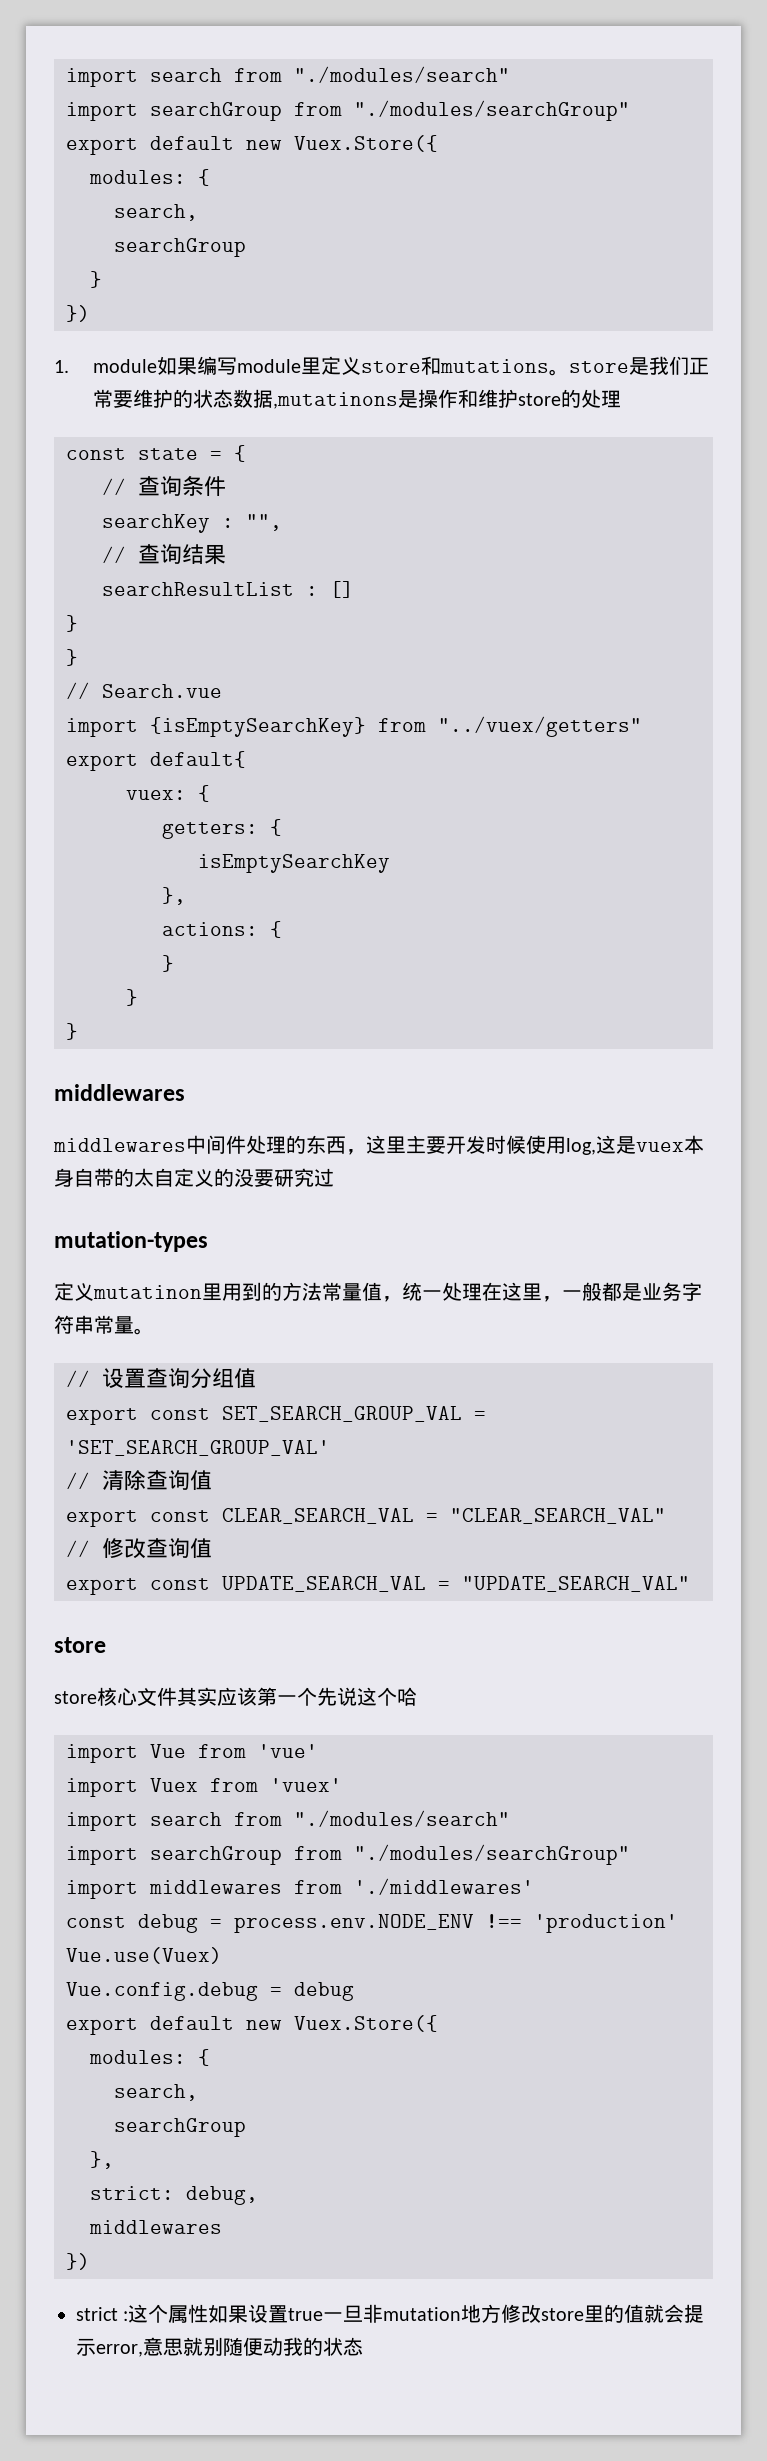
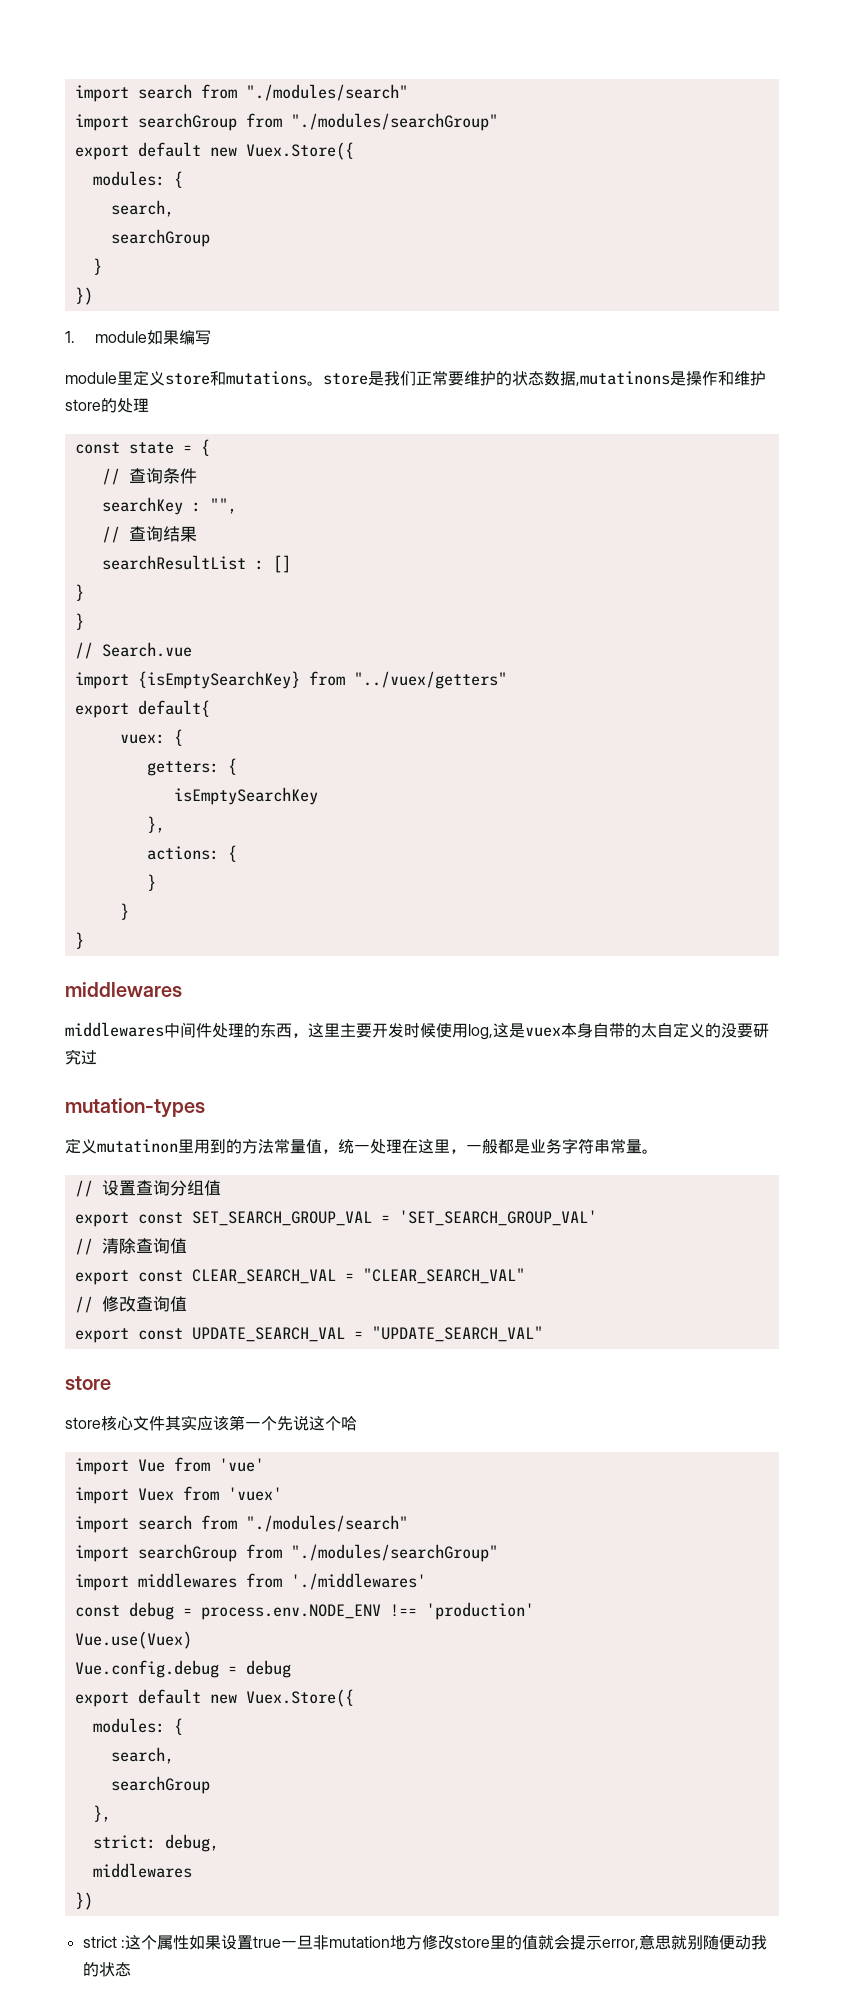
- 1. module如果编写module里定义store和mutations。store是我们正常要维护的状态数据,mutatinons是操作和维护store的处理
+ 1. module如果编写
+ module里定义store和mutations。store是我们正常要维护的状态数据,mutatinons是操作和维护store的处理

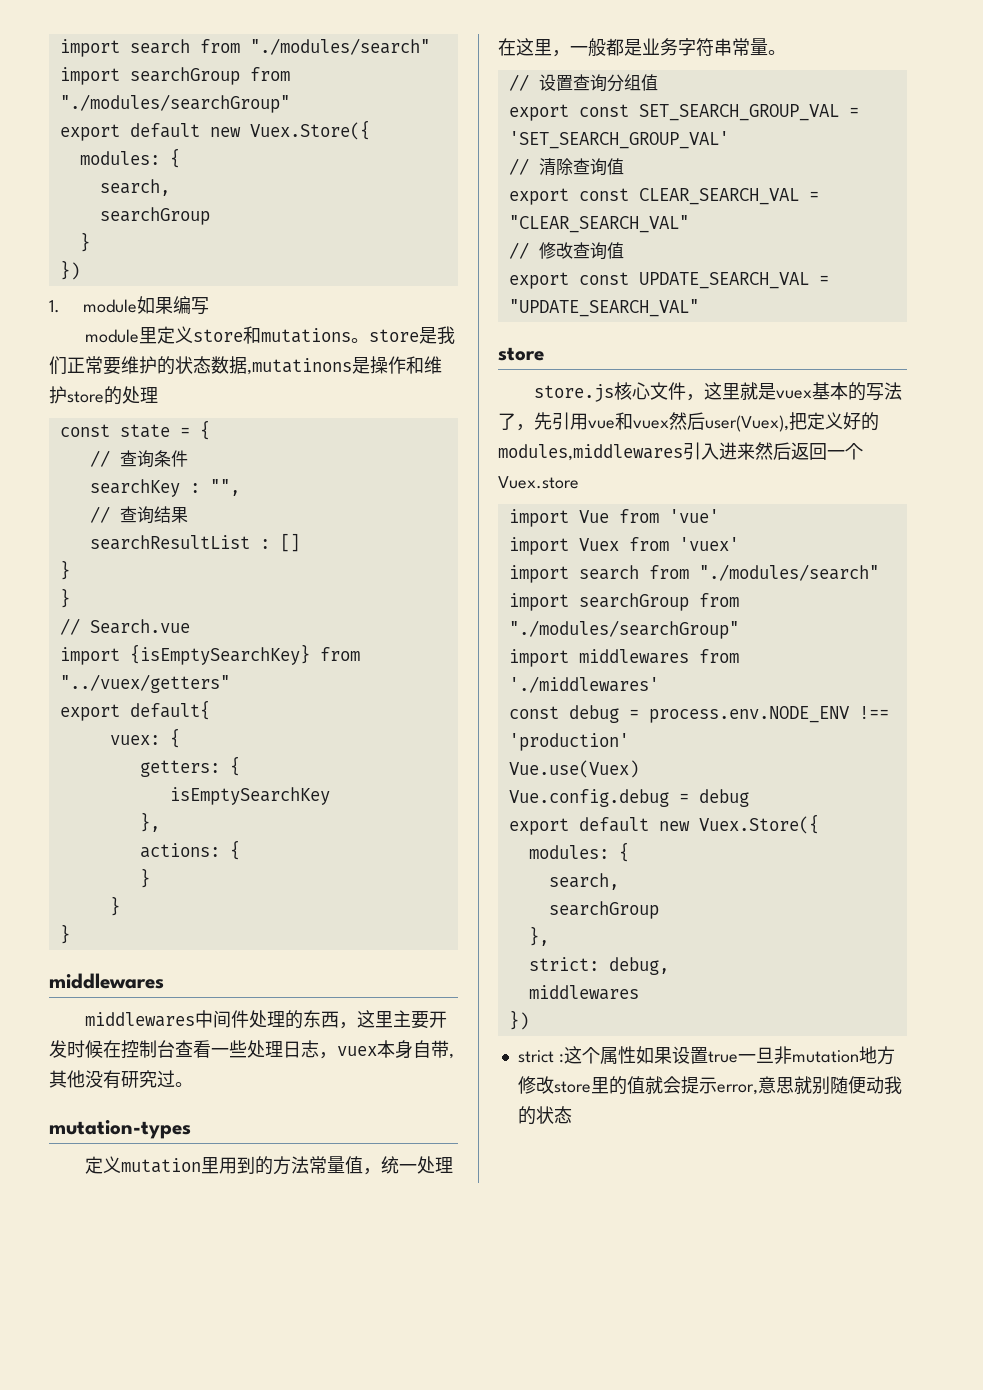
- middlewares中间件处理的东西，这里主要开发时候使用log,这是vuex本身自带的太自定义的没要研究过
+ middlewares中间件处理的东西，这里主要开发时候在控制台查看一些处理日志，vuex本身自带,其他没有研究过。
- 定义mutatinon里用到的方法常量值，统一处理在这里，一般都是业务字符串常量。
+ 定义mutation里用到的方法常量值，统一处理在这里，一般都是业务字符串常量。
- store核心文件其实应该第一个先说这个哈
+ store.js核心文件，这里就是vuex基本的写法了，先引用vue和vuex然后user(Vuex),把定义好的modules,middlewares引入进来然后返回一个Vuex.store

